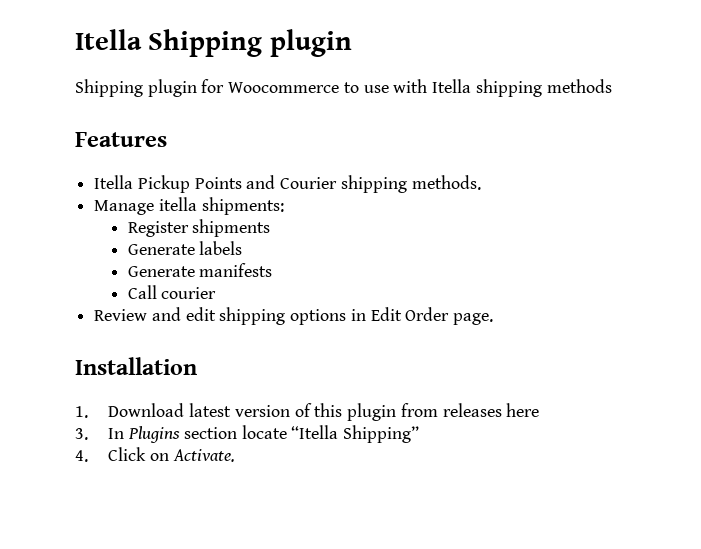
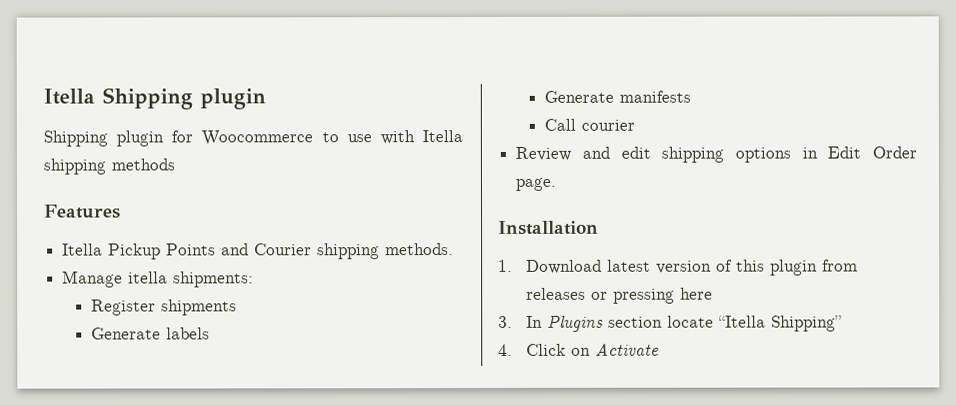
- 1. Download latest version of this plugin from releases here
+ 1. Download latest version of this plugin from releases or pressing here
- 4. Click on Activate.
+ 4. Click on Activate

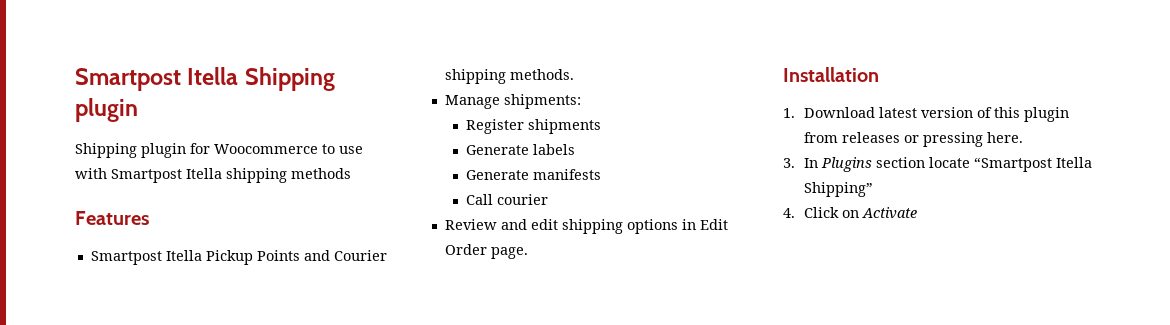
- Itella Shipping plugin
+ Smartpost Itella Shipping plugin
- Shipping plugin for Woocommerce to use with Itella shipping methods
+ Shipping plugin for Woocommerce to use with Smartpost Itella shipping methods
- Itella Pickup Points and Courier shipping methods.
+ Smartpost Itella Pickup Points and Courier shipping methods.
- Manage itella shipments:
+ Manage shipments:
- 1. Download latest version of this plugin from releases or pressing here
+ 1. Download latest version of this plugin from releases or pressing here.
- 3. In Plugins section locate “Itella Shipping”
+ 3. In Plugins section locate “Smartpost Itella Shipping”

